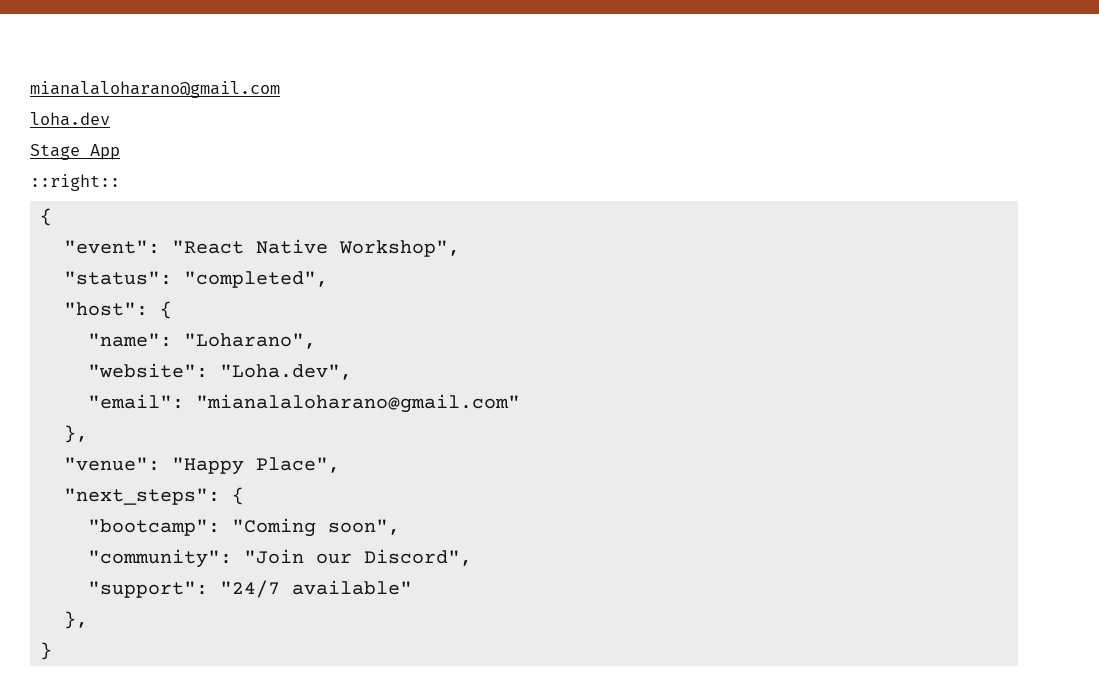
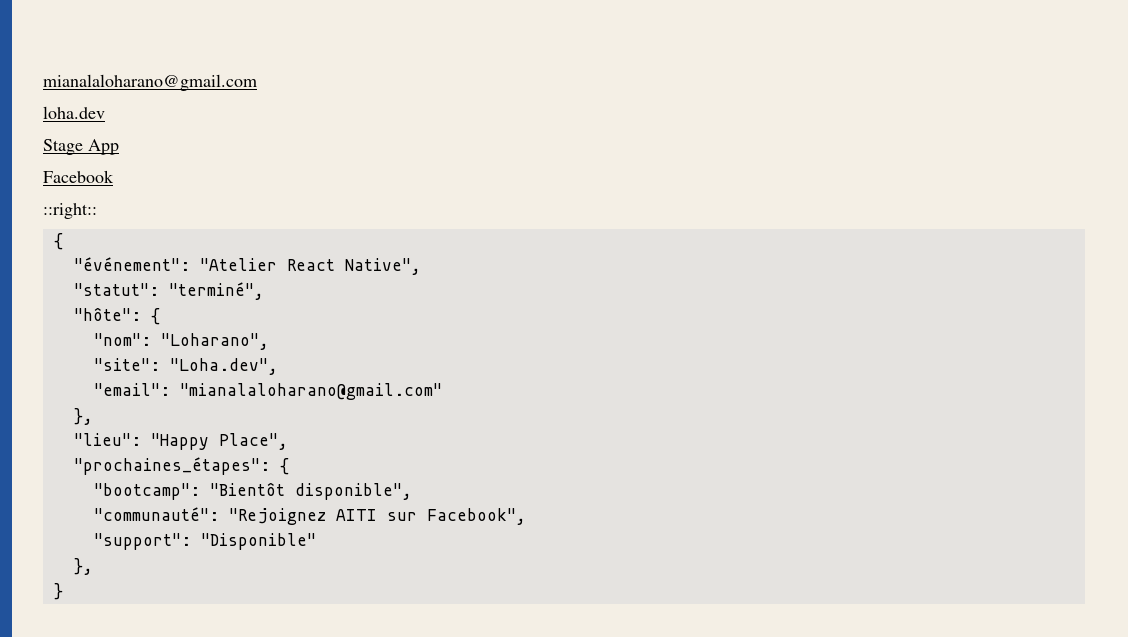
+ Facebook
- "event": "React Native Workshop",
- "status": "completed",
- "host": {
- "name": "Loharano",
+ "événement": "Atelier React Native",
+ "statut": "terminé",
+ "hôte": {
+ "nom": "Loharano",
- "website": "Loha.dev",
+ "site": "Loha.dev",
- "venue": "Happy Place",
+ "lieu": "Happy Place",
- "next_steps": {
+ "prochaines_étapes": {
- "bootcamp": "Coming soon",
- "community": "Join our Discord",
+ "bootcamp": "Bientôt disponible",
+ "communauté": "Rejoignez AITI sur Facebook",
- "support": "24/7 available"
+ "support": "Disponible"

